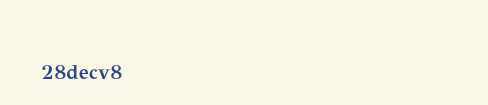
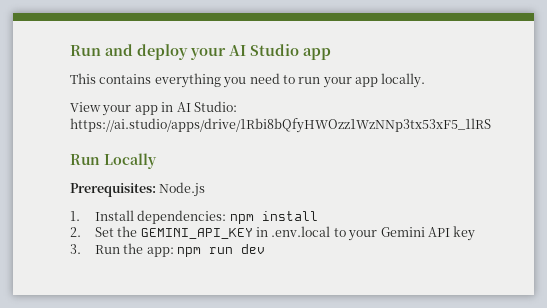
- 28decv8
+ Run and deploy your AI Studio app
+ This contains everything you need to run your app locally.
+ View your app in AI Studio: https://ai.studio/apps/drive/1Rbi8bQfyHWOzz1WzNNp3tx53xF5_1lRS
+ Run Locally
+ Prerequisites: Node.js
+ 1. Install dependencies: npm install
+ 2. Set the GEMINI_API_KEY in .env.local to your Gemini API key
+ 3. Run the app: npm run dev

